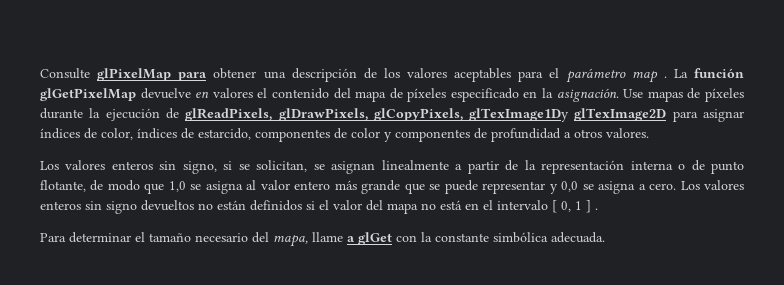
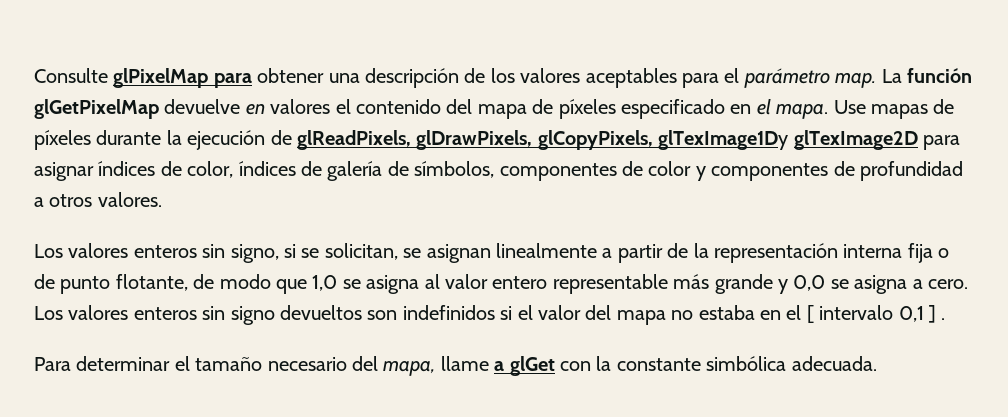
- Consulte glPixelMap para obtener una descripción de los valores aceptables para el parámetro map .
+ Consulte glPixelMap para obtener una descripción de los valores aceptables para el parámetro map.
- La función glGetPixelMap devuelve en valores el contenido del mapa de píxeles especificado en la asignación.
+ La función glGetPixelMap devuelve en valores el contenido del mapa de píxeles especificado en el mapa.
- Use mapas de píxeles durante la ejecución de glReadPixels, glDrawPixels, glCopyPixels, glTexImage1Dy glTexImage2D para asignar índices de color, índices de estarcido, componentes de color y componentes de profundidad a otros valores.
+ Use mapas de píxeles durante la ejecución de glReadPixels, glDrawPixels, glCopyPixels, glTexImage1Dy glTexImage2D para asignar índices de color, índices de galería de símbolos, componentes de color y componentes de profundidad a otros valores.
- Los valores enteros sin signo, si se solicitan, se asignan linealmente a partir de la representación interna o de punto flotante, de modo que 1,0 se asigna al valor entero más grande que se puede representar y 0,0 se asigna a cero.
+ Los valores enteros sin signo, si se solicitan, se asignan linealmente a partir de la representación interna fija o de punto flotante, de modo que 1,0 se asigna al valor entero representable más grande y 0,0 se asigna a cero.
- Los valores enteros sin signo devueltos no están definidos si el valor del mapa no está en el intervalo [ 0, 1 ] .
+ Los valores enteros sin signo devueltos son indefinidos si el valor del mapa no estaba en el [ intervalo 0,1 ] .

